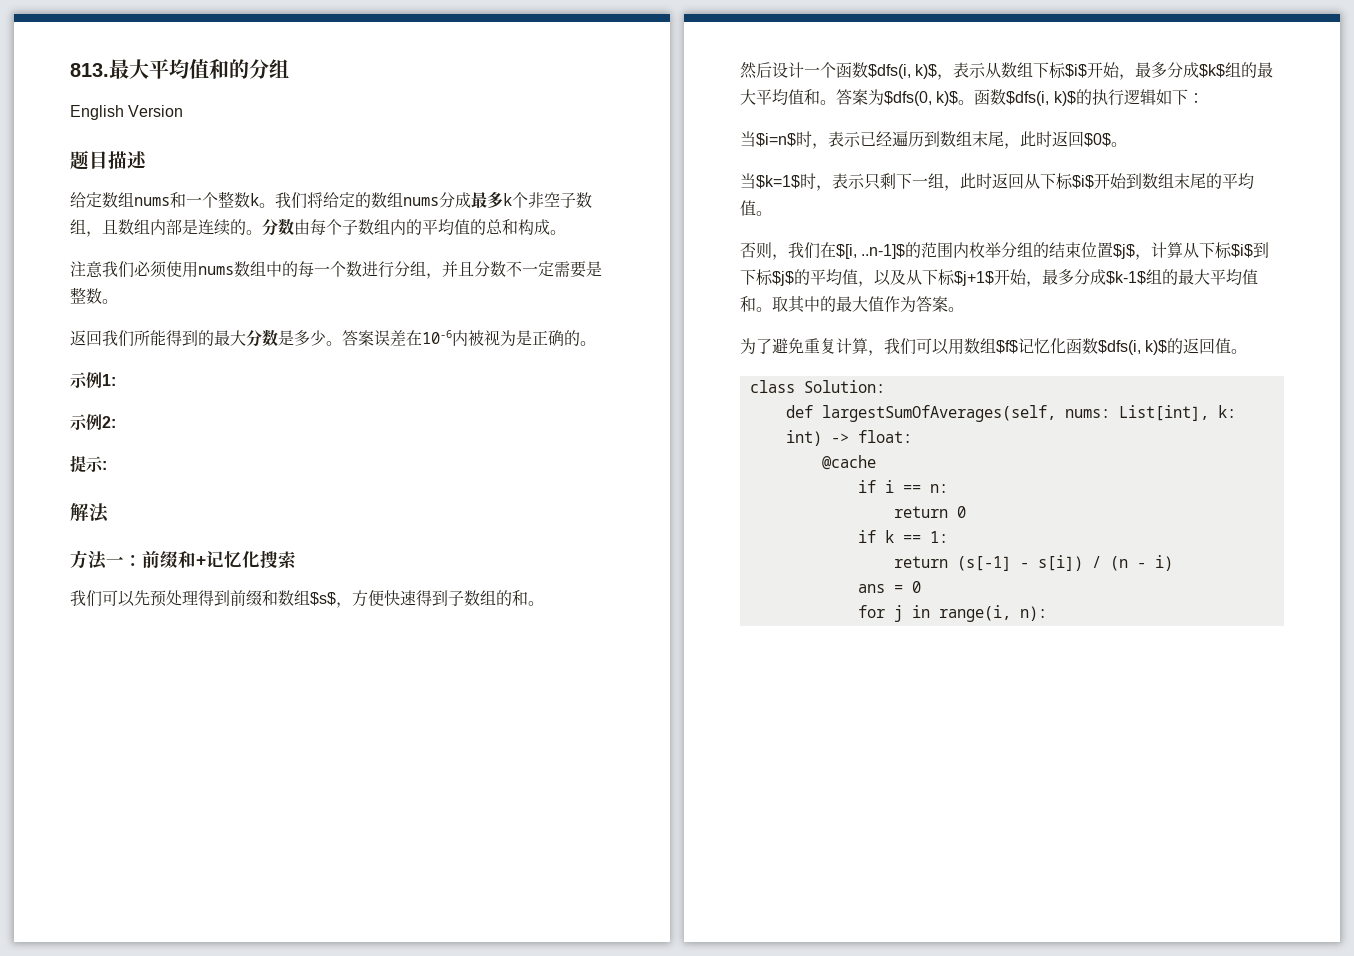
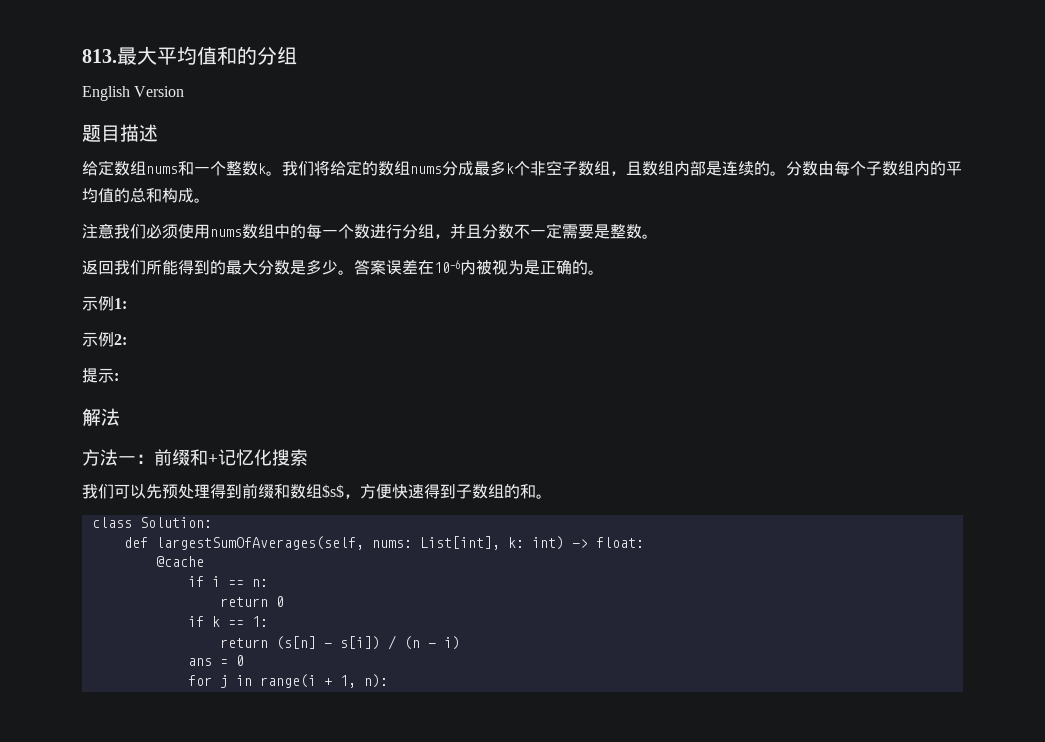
- 然后设计一个函数$dfs(i, k)$，表示从数组下标$i$开始，最多分成$k$组的最大平均值和。答案为$dfs(0, k)$。函数$dfs(i, k)$的执行逻辑如下：
- 当$i=n$时，表示已经遍历到数组末尾，此时返回$0$。
- 当$k=1$时，表示只剩下一组，此时返回从下标$i$开始到数组末尾的平均值。
- 否则，我们在$[i, ..n-1]$的范围内枚举分组的结束位置$j$，计算从下标$i$到下标$j$的平均值，以及从下标$j+1$开始，最多分成$k-1$组的最大平均值和。取其中的最大值作为答案。
- 为了避免重复计算，我们可以用数组$f$记忆化函数$dfs(i, k)$的返回值。
- return (s[-1] - s[i]) / (n - i)
+ return (s[n] - s[i]) / (n - i)
- for j in range(i, n):
+ for j in range(i + 1, n):

